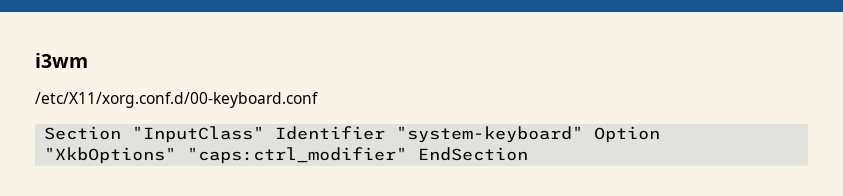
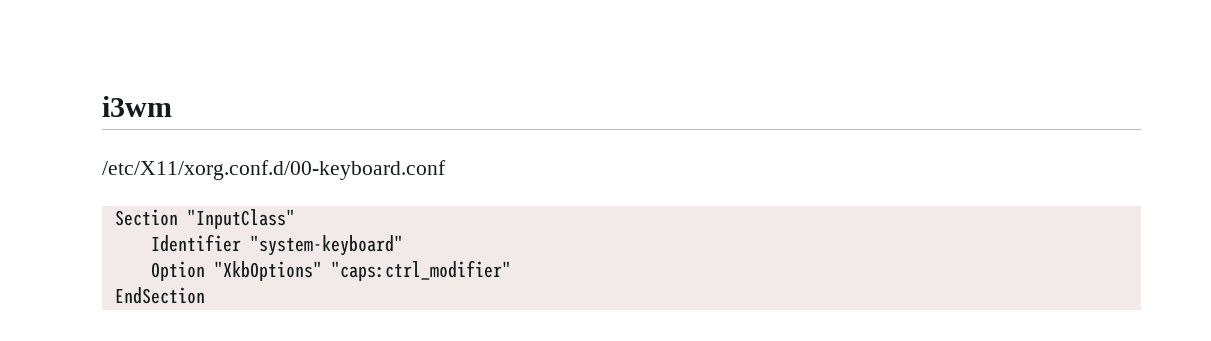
- Section "InputClass" Identifier "system-keyboard" Option "XkbOptions" "caps:ctrl_modifier" EndSection
+ Section "InputClass"
+ Identifier "system-keyboard"
+ Option "XkbOptions" "caps:ctrl_modifier"
+ EndSection

